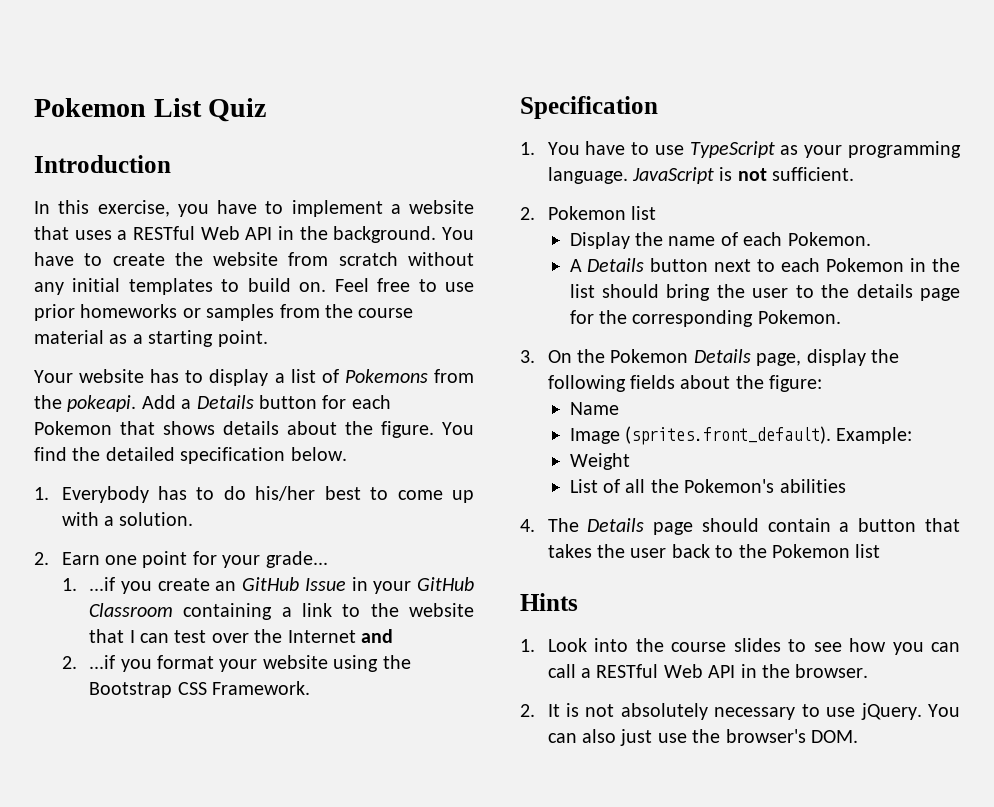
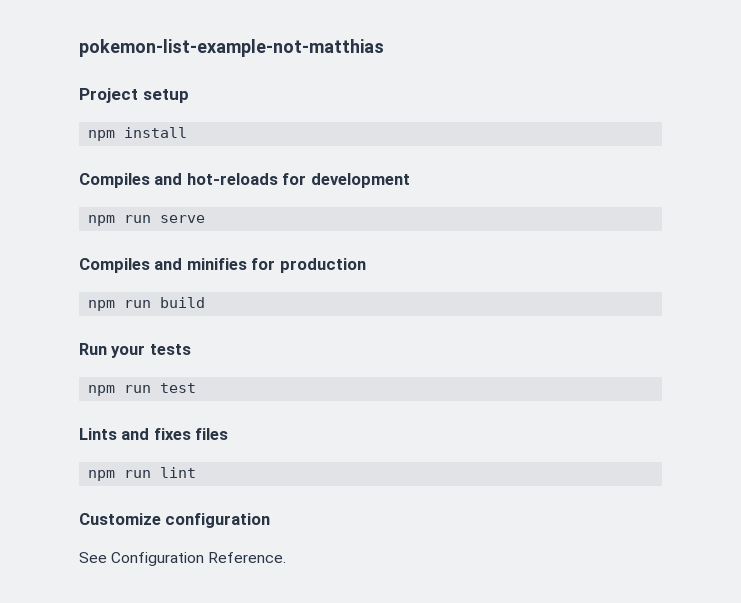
- Pokemon List Quiz
- Introduction
- In this exercise, you have to implement a website that uses a RESTful Web API in the background. You have to create the website from scratch without any initial templates to build on. Feel free to use prior homeworks or samples from the course material as a starting point.
- Your website has to display a list of Pokemons from the pokeapi. Add a Details button for each Pokemon that shows details about the figure. You find the detailed specification below.
- 1. Everybody has to do his/her best to come up with a solution.
- 2. Earn one point for your grade...
- 1. ...if you create an GitHub Issue in your GitHub Classroom containing a link to the website that I can test over the Internet and
- 2. ...if you format your website using the Bootstrap CSS Framework.
- Specification
- 1. You have to use TypeScript as your programming language. JavaScript is not sufficient.
- 2. Pokemon list
- Display the name of each Pokemon.
- A Details button next to each Pokemon in the list should bring the user to the details page for the corresponding Pokemon.
- 3. On the Pokemon Details page, display the following fields about the figure:
- Name
- Image (sprites.front_default). Example:
- Weight
- List of all the Pokemon's abilities
- 4. The Details page should contain a button that takes the user back to the Pokemon list
- Hints
- 1. Look into the course slides to see how you can call a RESTful Web API in the browser.
- 2. It is not absolutely necessary to use jQuery. You can also just use the browser's DOM.
+ pokemon-list-example-not-matthias
+ Project setup
+ npm install
+ Compiles and hot-reloads for development
+ npm run serve
+ Compiles and minifies for production
+ npm run build
+ Run your tests
+ npm run test
+ Lints and fixes files
+ npm run lint
+ Customize configuration
+ See Configuration Reference.

